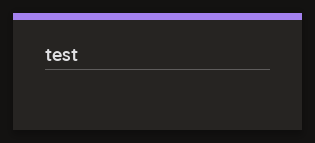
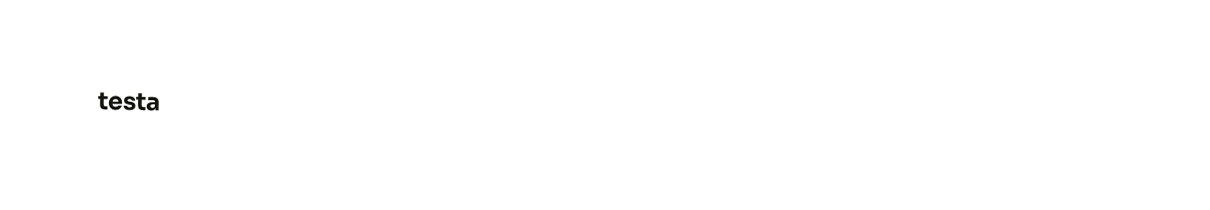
- test
+ testa

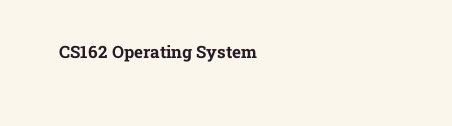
- testa
+ CS162 Operating System

